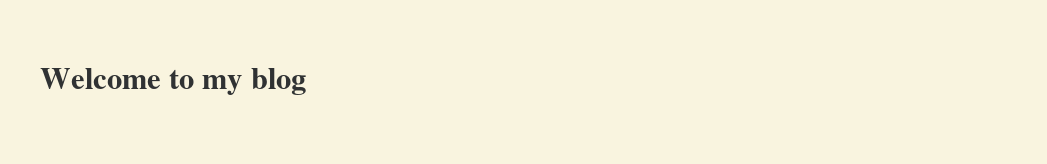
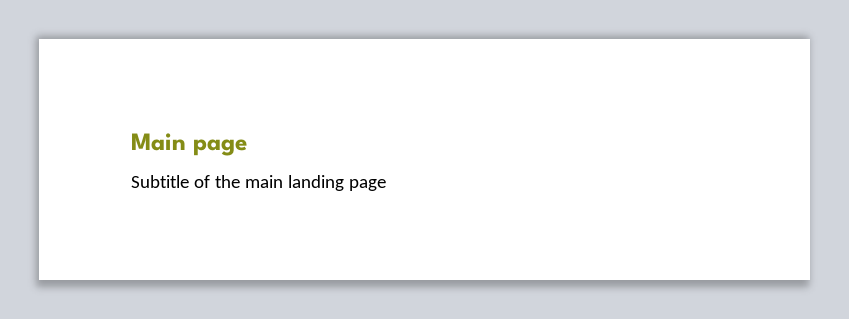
- Welcome to my blog
+ Main page
+ Subtitle of the main landing page

